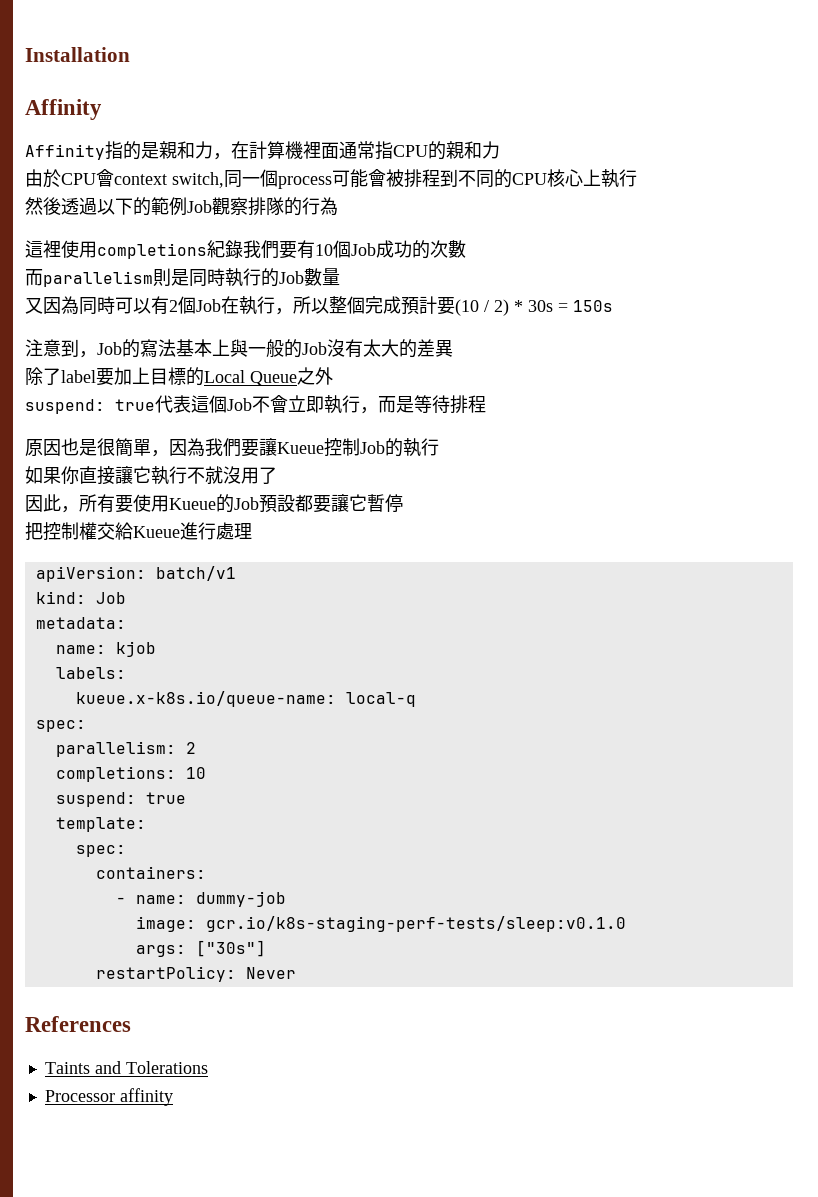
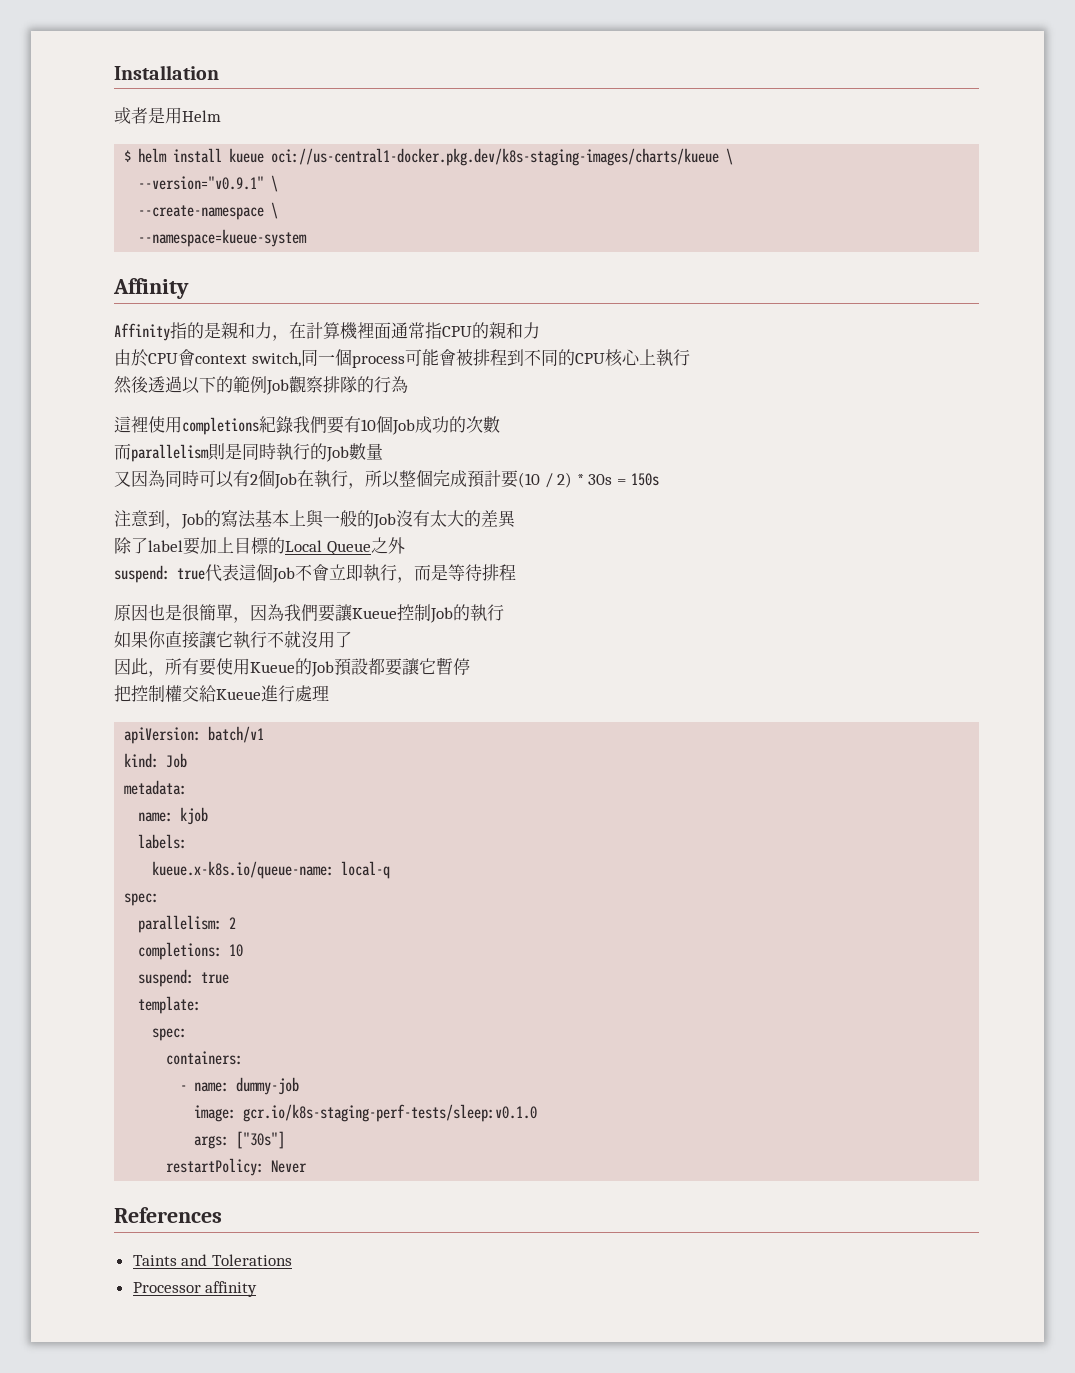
+ 或者是用Helm
+ $ helm install kueue oci://us-central1-docker.pkg.dev/k8s-staging-images/charts/kueue \
+ --version="v0.9.1" \
+ --create-namespace \
+ --namespace=kueue-system

